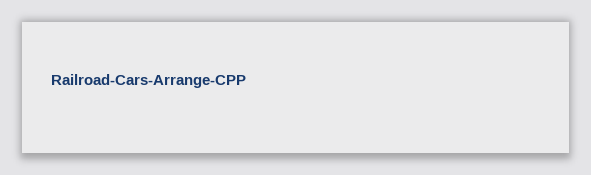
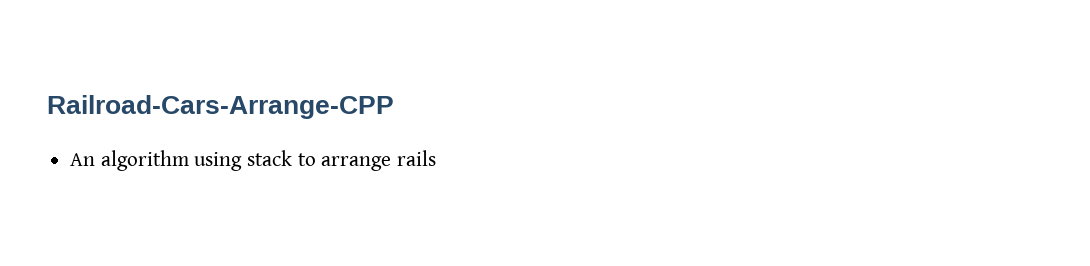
+ An algorithm using stack to arrange rails

